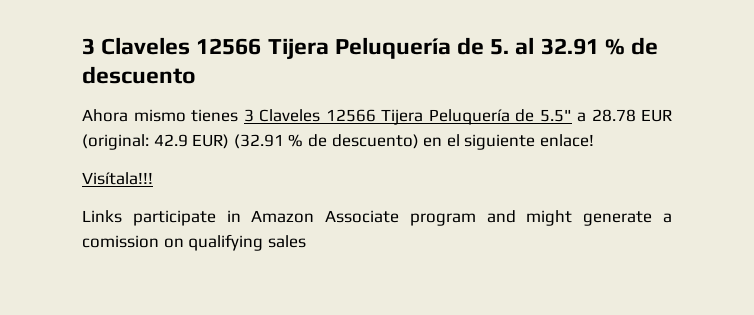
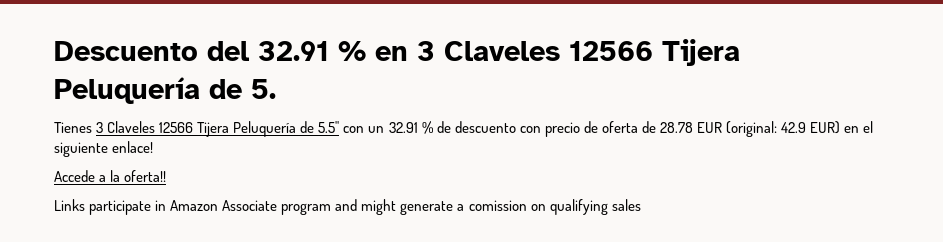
- 3 Claveles 12566 Tijera Peluquería de 5. al 32.91 % de descuento
- Ahora mismo tienes 3 Claveles 12566 Tijera Peluquería de 5.5" a 28.78 EUR (original: 42.9 EUR) (32.91 % de descuento) en el siguiente enlace!
+ Descuento del 32.91 % en 3 Claveles 12566 Tijera Peluquería de 5.
+ Tienes 3 Claveles 12566 Tijera Peluquería de 5.5" con un 32.91 % de descuento con precio de oferta de 28.78 EUR (original: 42.9 EUR) en el siguiente enlace!
- Visítala!!!
+ Accede a la oferta!!

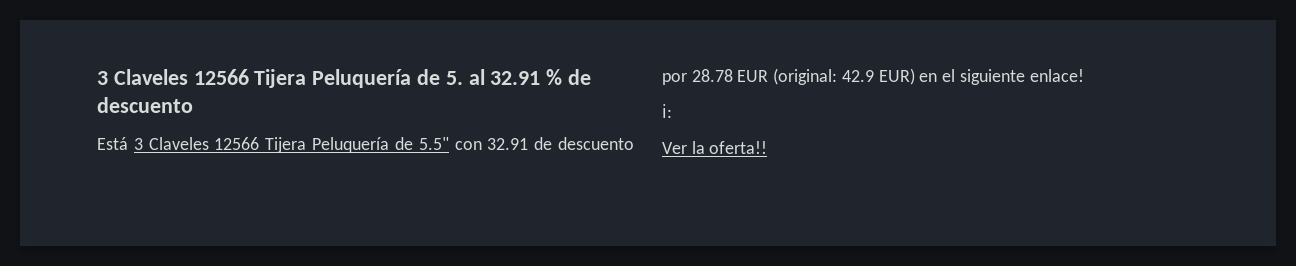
- Descuento del 32.91 % en 3 Claveles 12566 Tijera Peluquería de 5.
- Tienes 3 Claveles 12566 Tijera Peluquería de 5.5" con un 32.91 % de descuento con precio de oferta de 28.78 EUR (original: 42.9 EUR) en el siguiente enlace!
+ 3 Claveles 12566 Tijera Peluquería de 5. al 32.91 % de descuento
+ Está 3 Claveles 12566 Tijera Peluquería de 5.5" con 32.91 de descuento por 28.78 EUR (original: 42.9 EUR) en el siguiente enlace!
- Accede a la oferta!!
+ ℹ:
+ Ver la oferta!!
- Links participate in Amazon Associate program and might generate a comission on qualifying sales

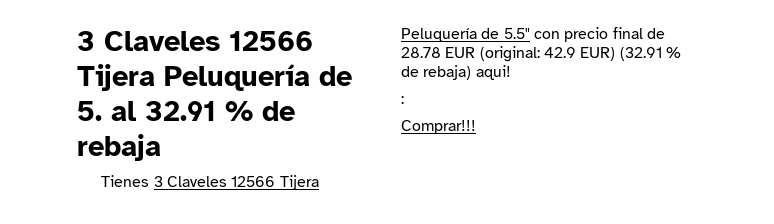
- 3 Claveles 12566 Tijera Peluquería de 5. al 32.91 % de descuento
- Está 3 Claveles 12566 Tijera Peluquería de 5.5" con 32.91 de descuento por 28.78 EUR (original: 42.9 EUR) en el siguiente enlace!
- ℹ:
- Ver la oferta!!
+ 3 Claveles 12566 Tijera Peluquería de 5. al 32.91 % de rebaja
+ Tienes 3 Claveles 12566 Tijera Peluquería de 5.5" con precio final de 28.78 EUR (original: 42.9 EUR) (32.91 % de rebaja) aqui!
+ :
+ Comprar!!!

